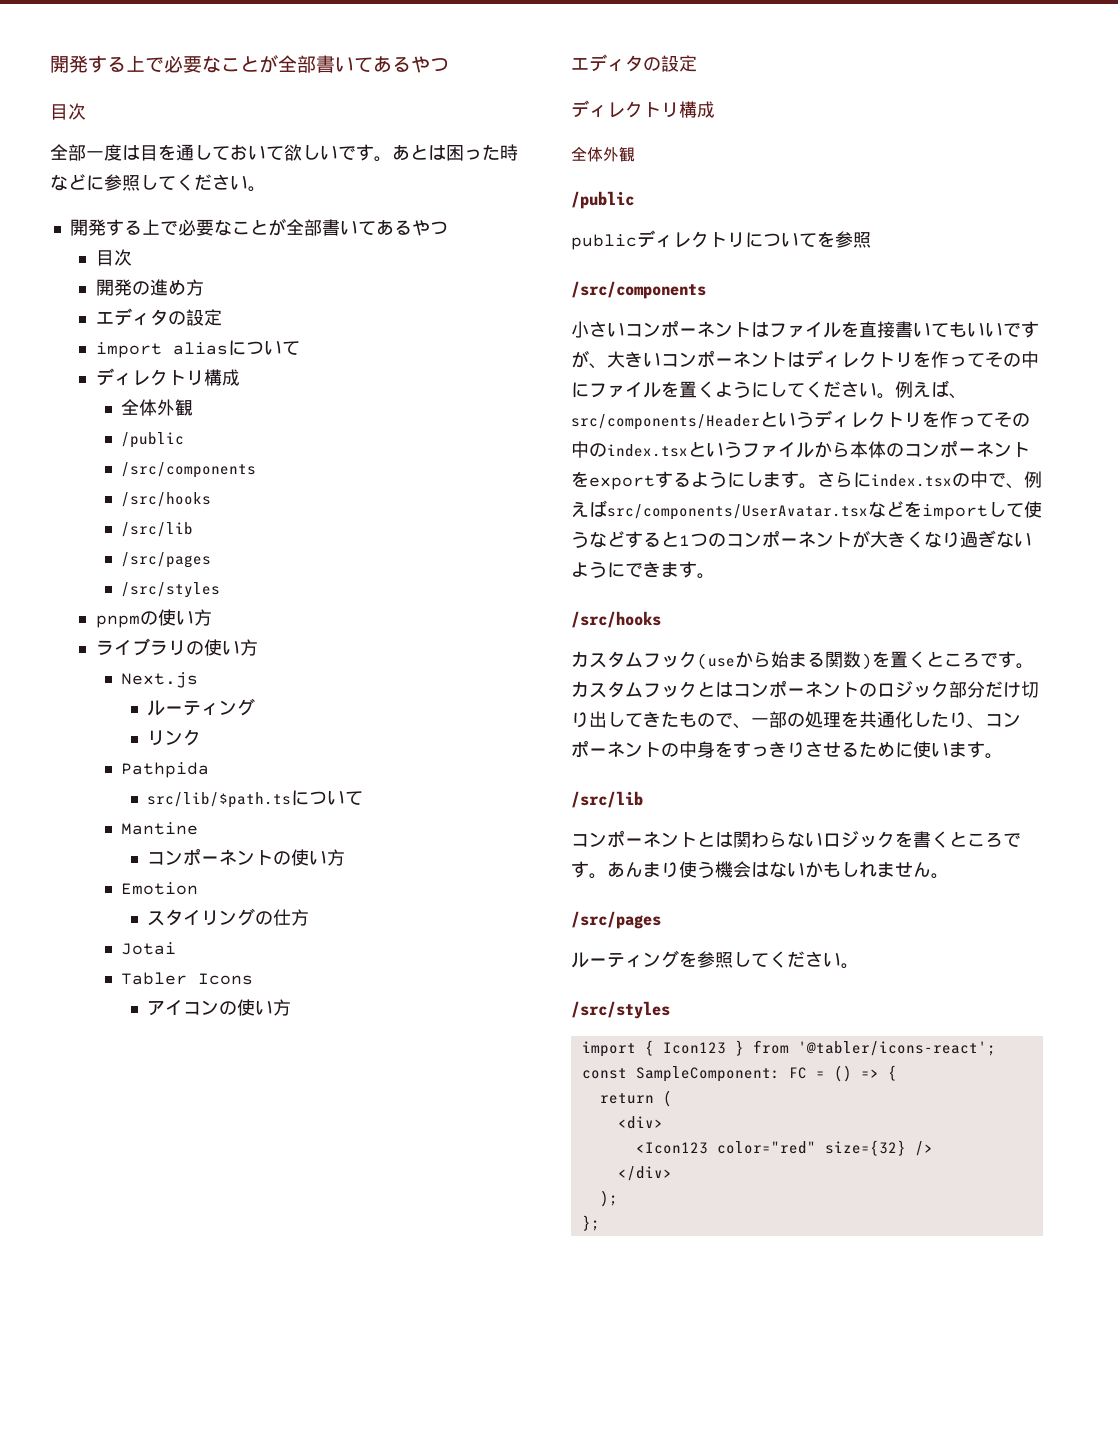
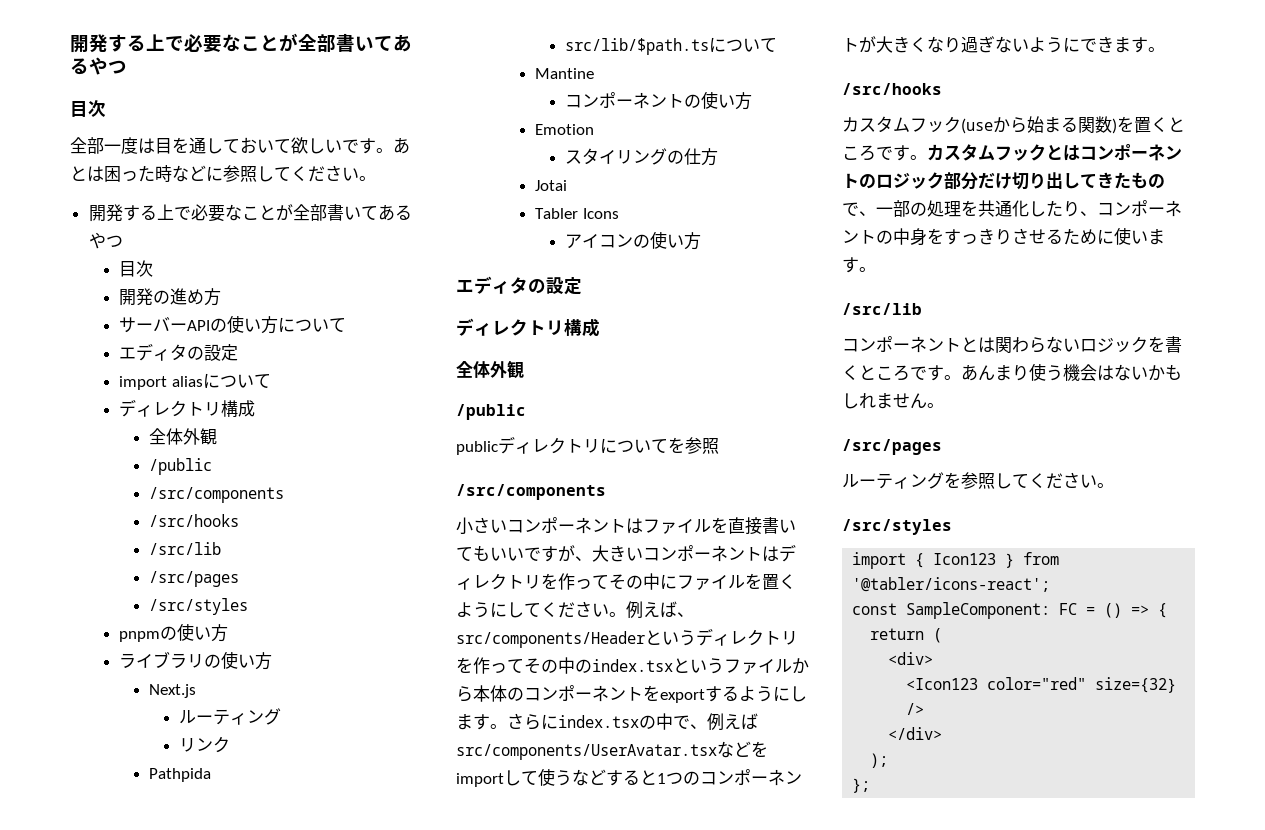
+ サーバーAPIの使い方について

